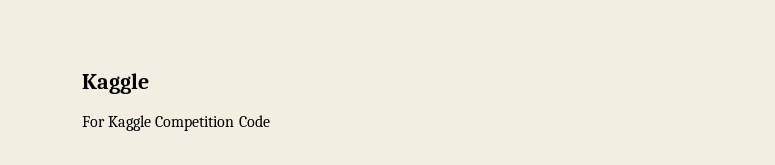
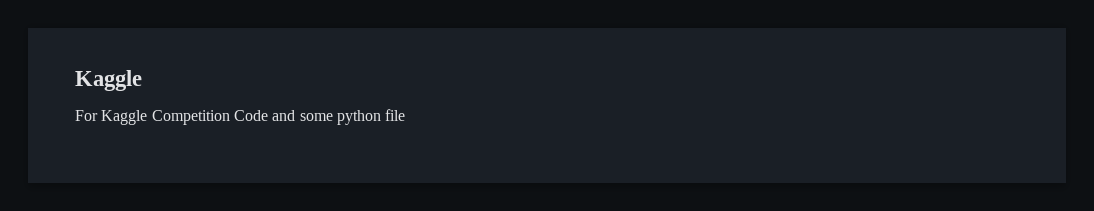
- For Kaggle Competition Code
+ For Kaggle Competition Code and some python file

